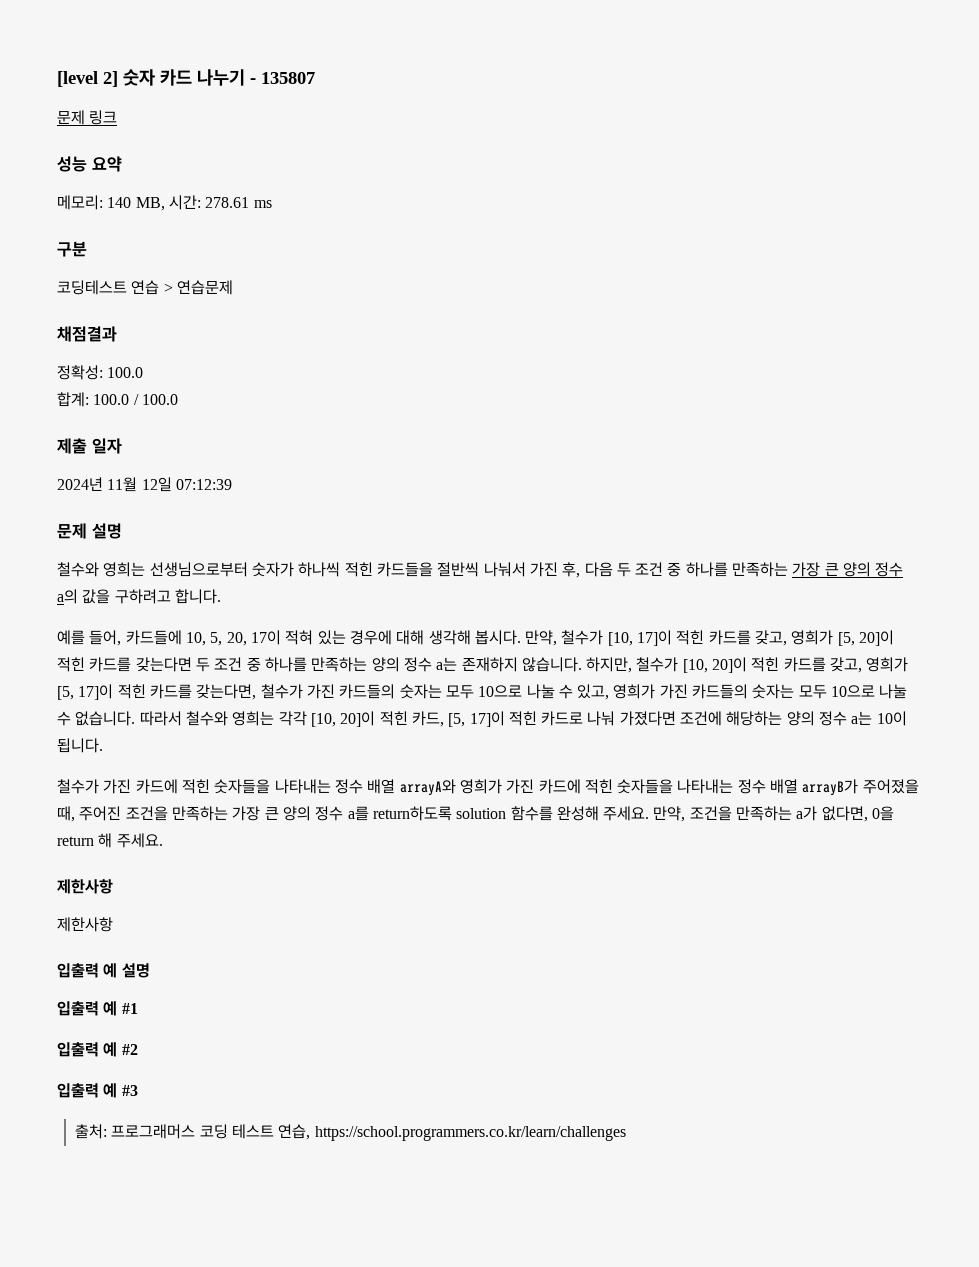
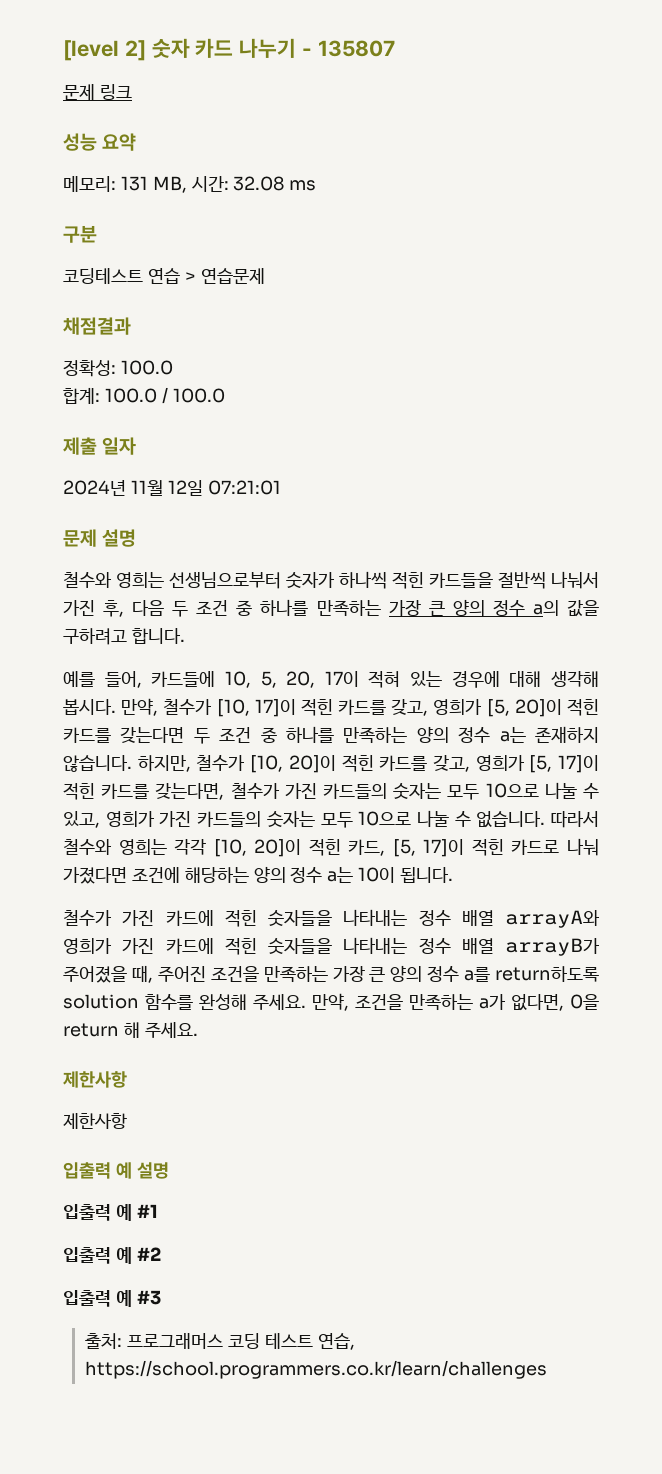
- 메모리: 140 MB, 시간: 278.61 ms
+ 메모리: 131 MB, 시간: 32.08 ms
- 2024년 11월 12일 07:12:39
+ 2024년 11월 12일 07:21:01

